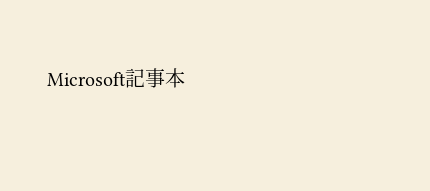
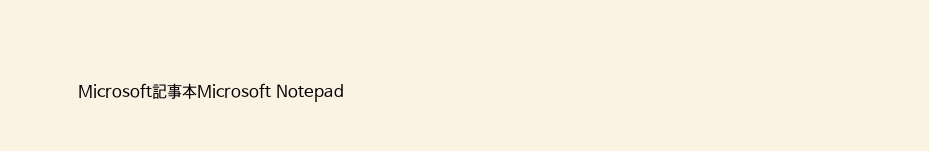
- Microsoft記事本
+ Microsoft記事本Microsoft Notepad

